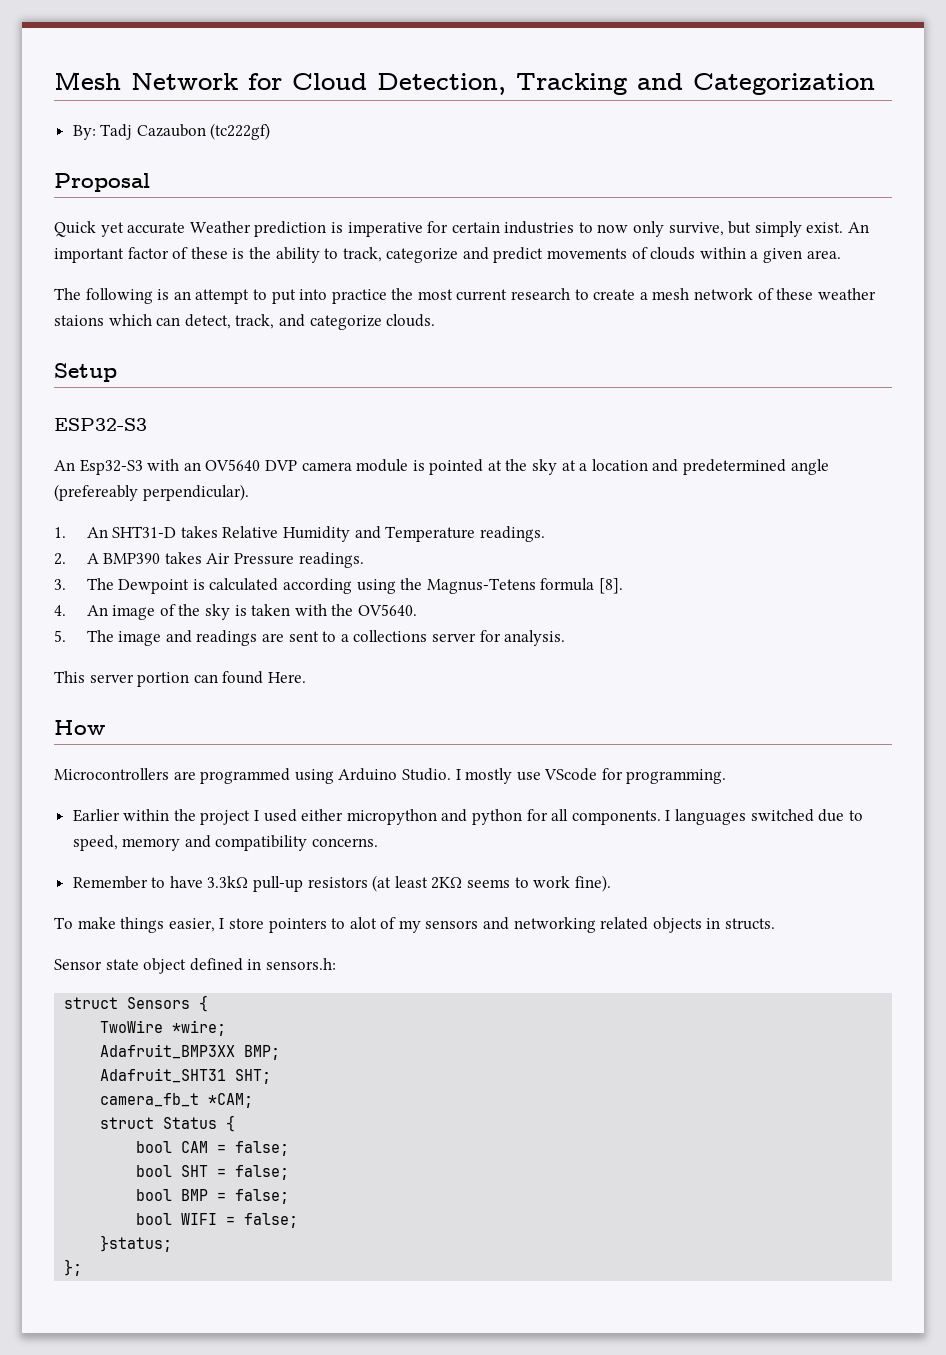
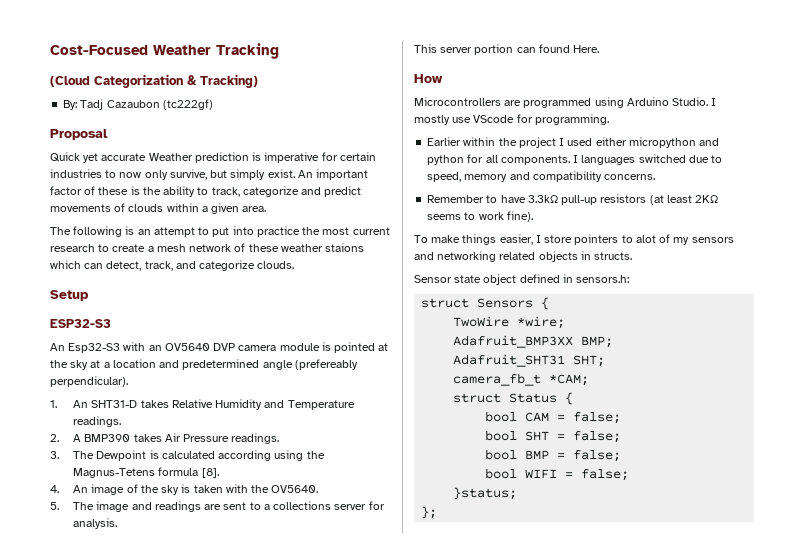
- Mesh Network for Cloud Detection, Tracking and Categorization
+ Cost-Focused Weather Tracking
+ (Cloud Categorization & Tracking)

